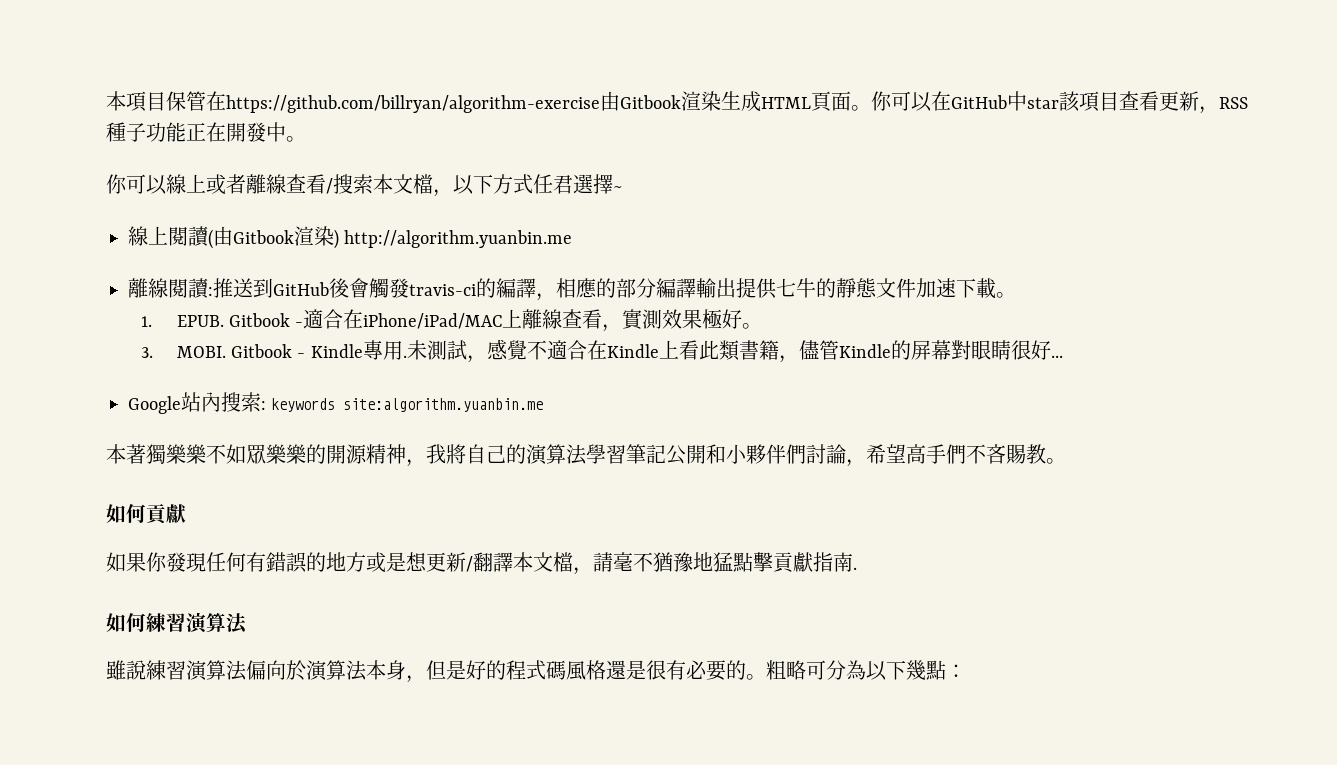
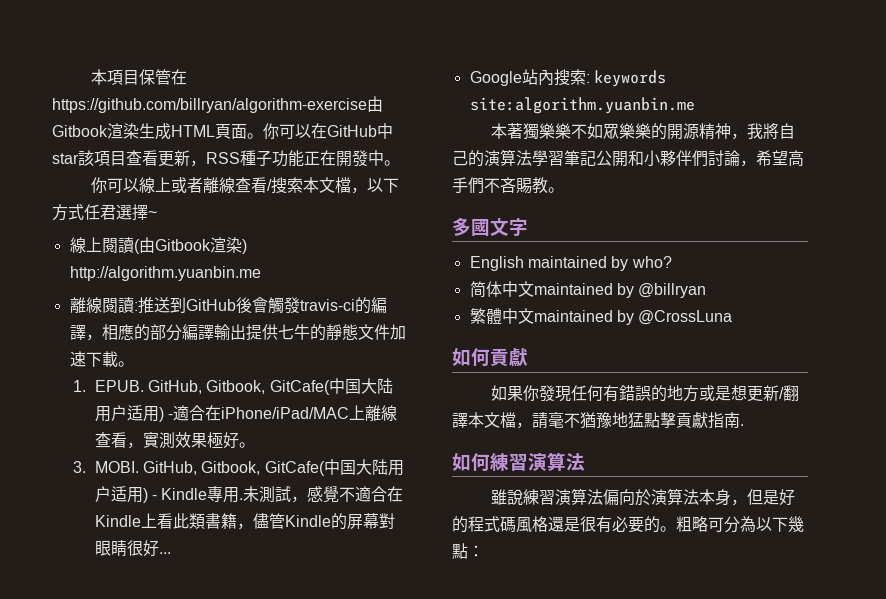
- Gitbook -適合在iPhone/iPad/MAC上離線查看，實測效果極好。
+ GitHub, Gitbook, GitCafe(中国大陆用户适用) -適合在iPhone/iPad/MAC上離線查看，實測效果極好。
- Gitbook - Kindle專用.
+ GitHub, Gitbook, GitCafe(中国大陆用户适用) - Kindle專用.
+ 多國文字
+ English maintained by who?
+ 简体中文maintained by @billryan
+ 繁體中文maintained by @CrossLuna

